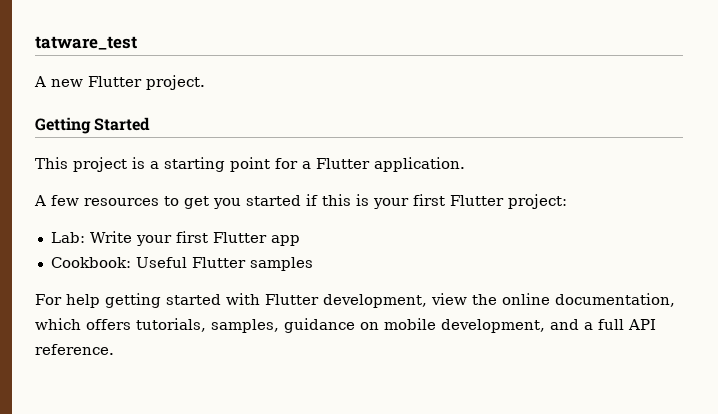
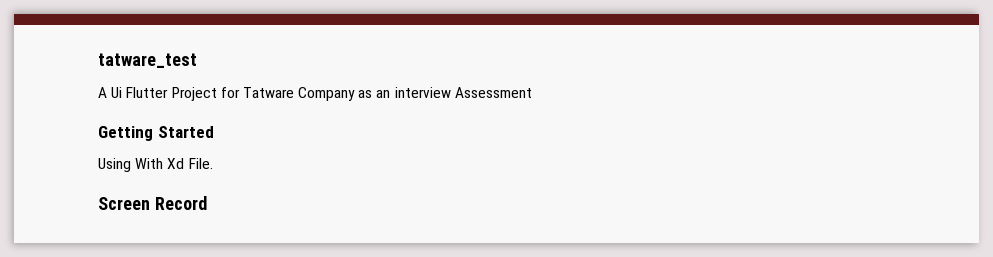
- A new Flutter project.
+ A Ui Flutter Project for Tatware Company as an interview Assessment
  Getting Started
- This project is a starting point for a Flutter application.
- A few resources to get you started if this is your first Flutter project:
- Lab: Write your first Flutter app
- Cookbook: Useful Flutter samples
- For help getting started with Flutter development, view the online documentation, which offers tutorials, samples, guidance on mobile development, and a full API reference.
+ Using With Xd File.
+ Screen Record

